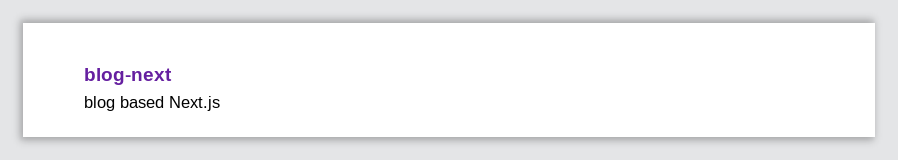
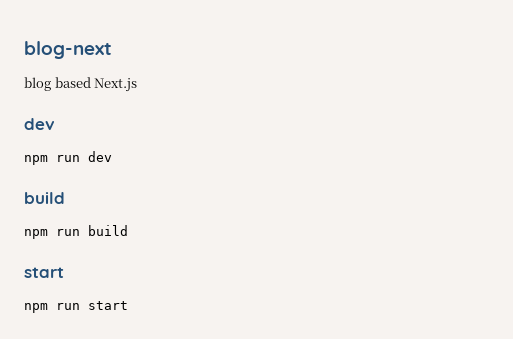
  blog based Next.js
+ dev
+ npm run dev
+ build
+ npm run build
+ start
+ npm run start

